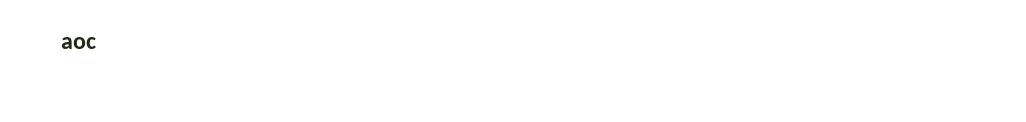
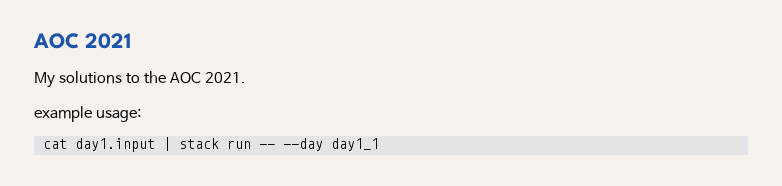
- aoc
+ AOC 2021
+ My solutions to the AOC 2021.
+ example usage:
+ cat day1.input | stack run -- --day day1_1

